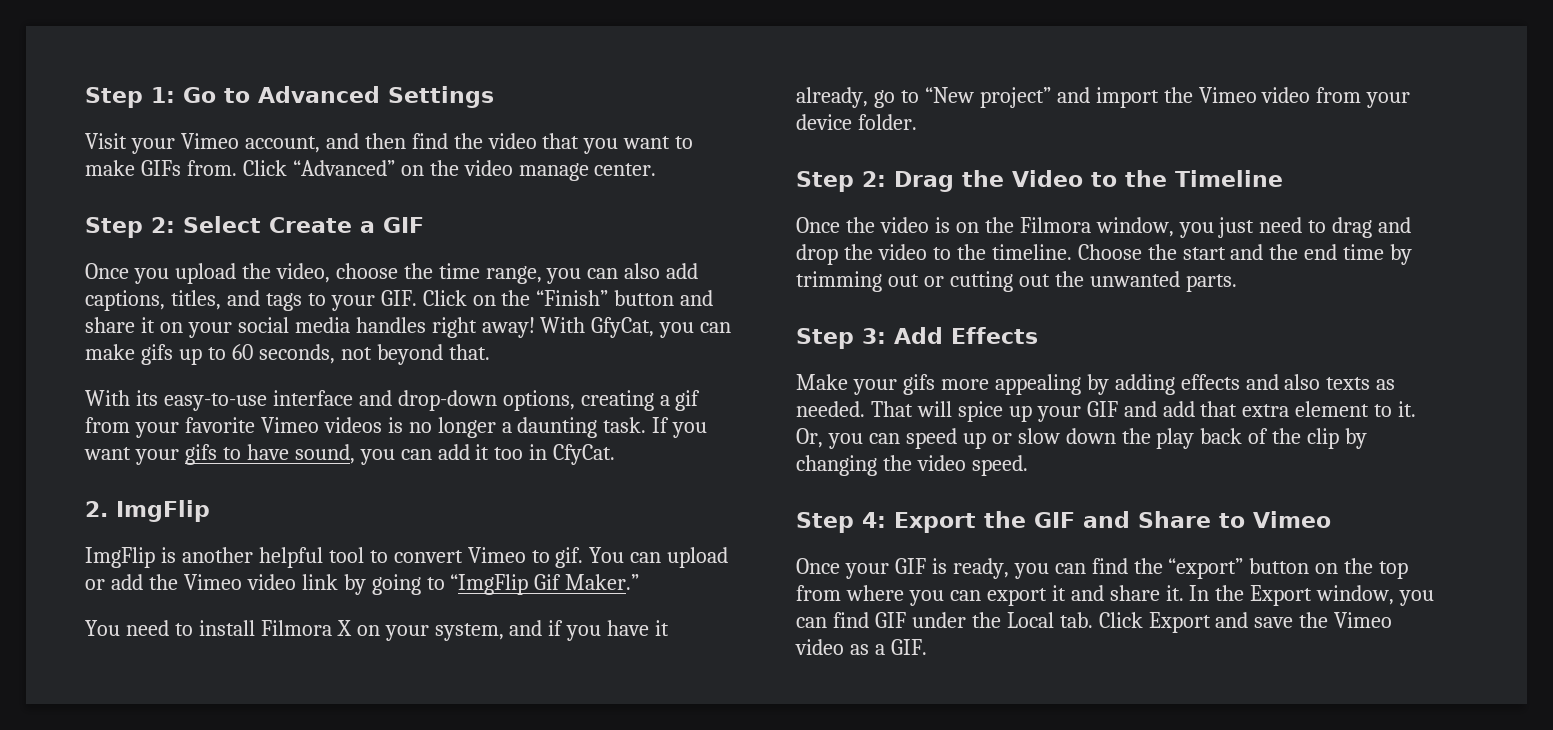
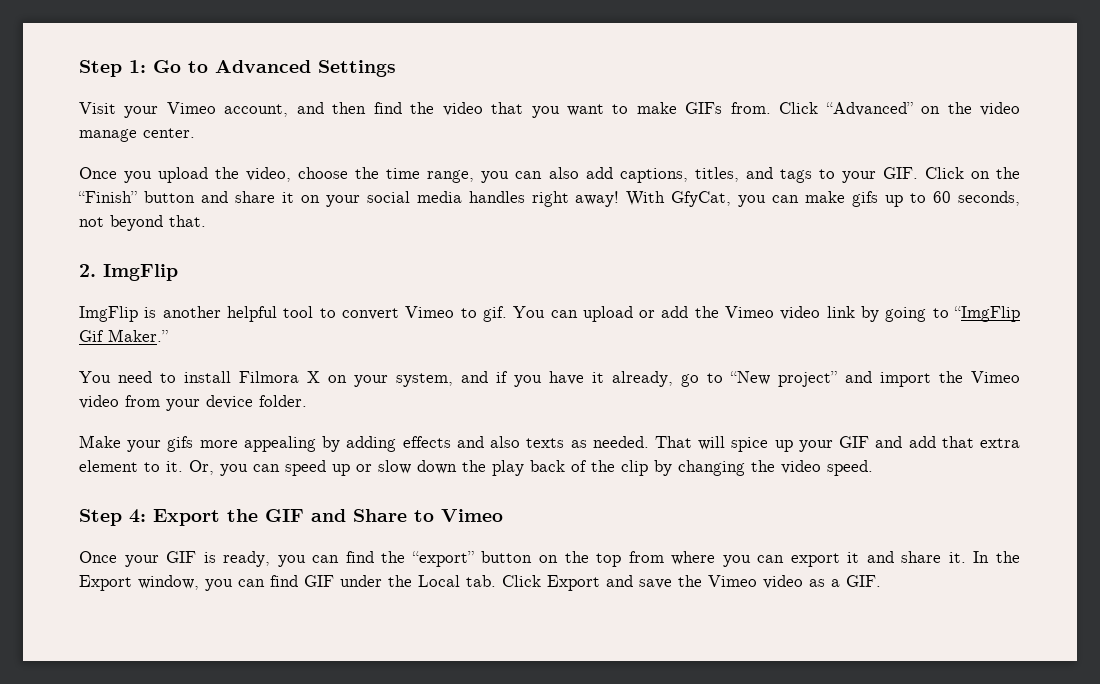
- Step 2: Select Create a GIF
- With its easy-to-use interface and drop-down options, creating a gif from your favorite Vimeo videos is no longer a daunting task. If you want your gifs to have sound, you can add it too in CfyCat.
- Step 2: Drag the Video to the Timeline
- Once the video is on the Filmora window, you just need to drag and drop the video to the timeline. Choose the start and the end time by trimming out or cutting out the unwanted parts.
- Step 3: Add Effects

